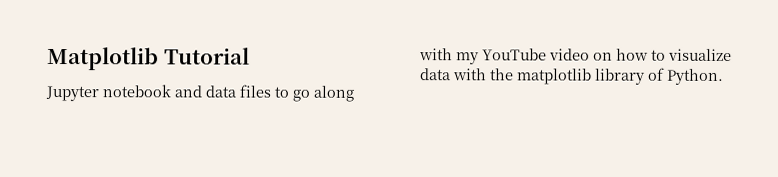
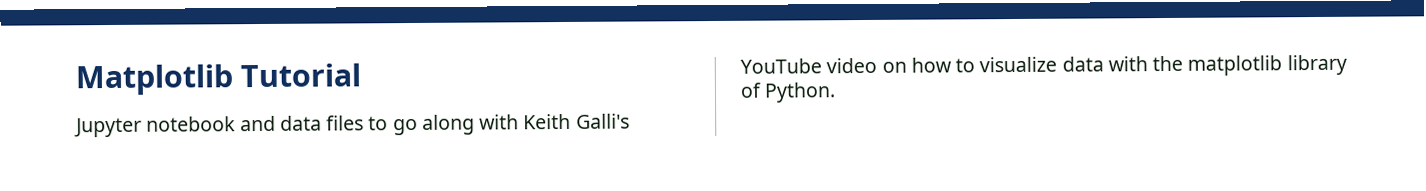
- Jupyter notebook and data files to go along with my YouTube video on how to visualize data with the matplotlib library of Python.
+ Jupyter notebook and data files to go along with Keith Galli's YouTube video on how to visualize data with the matplotlib library of Python.

